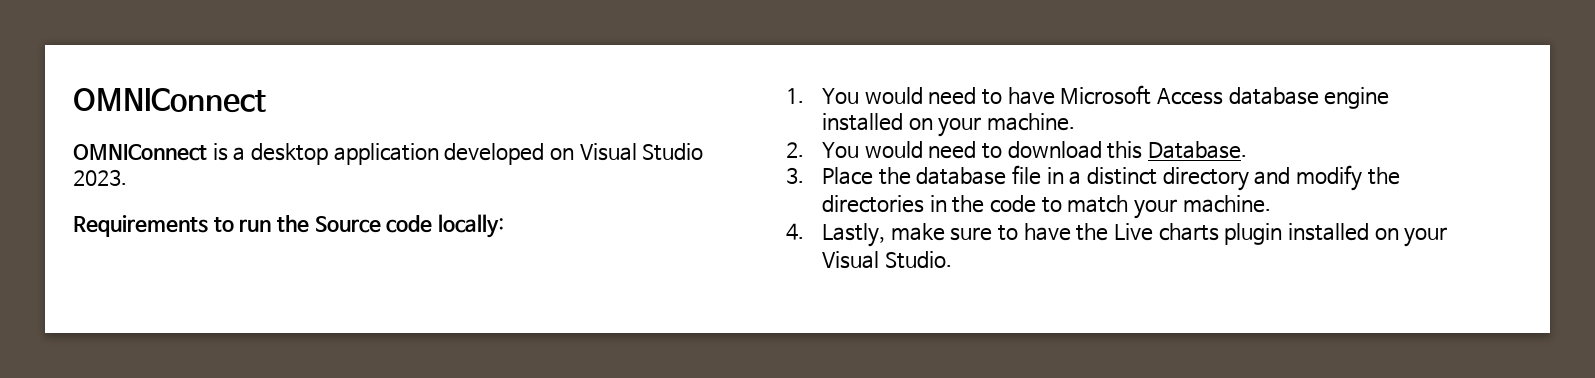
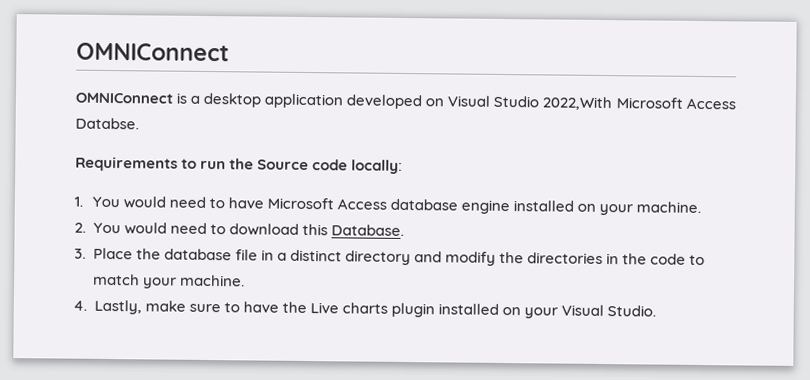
- OMNIConnect is a desktop application developed on Visual Studio 2023.
+ OMNIConnect is a desktop application developed on Visual Studio 2022,With Microsoft Access Databse.

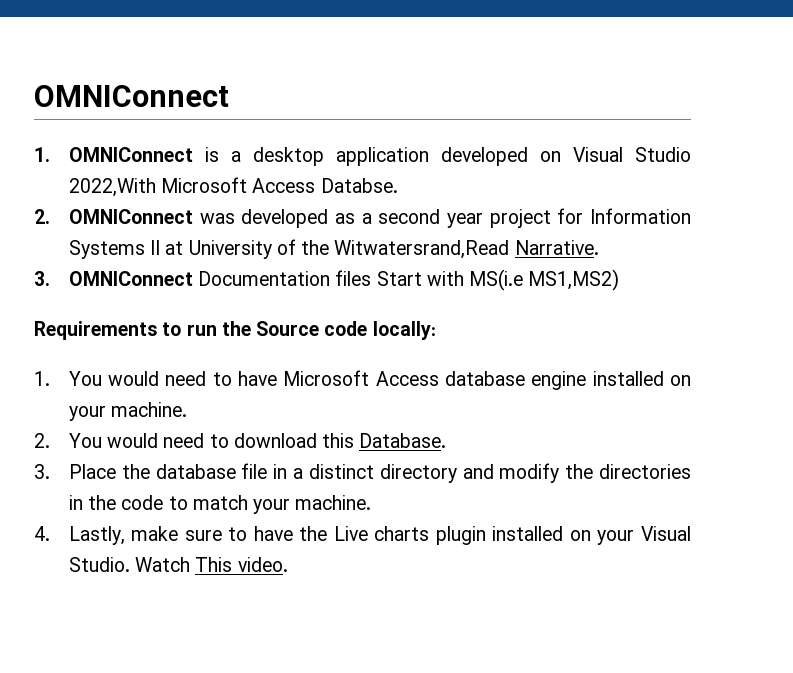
- OMNIConnect is a desktop application developed on Visual Studio 2022,With Microsoft Access Databse.
+ 1. OMNIConnect is a desktop application developed on Visual Studio 2022,With Microsoft Access Databse.
+ 2. OMNIConnect was developed as a second year project for Information Systems II at University of the Witwatersrand,Read Narrative.
+ 3. OMNIConnect Documentation files Start with MS(i.e MS1,MS2)
+ Watch This video.

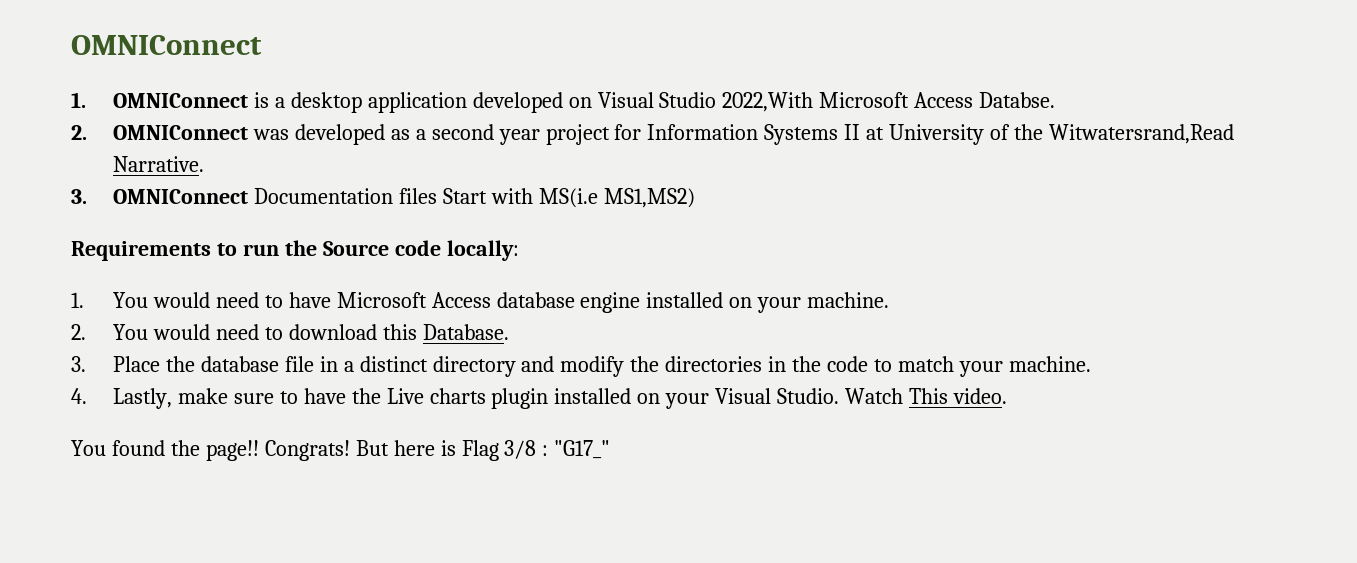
+ You found the page!! Congrats! But here is Flag 3/8 : "G17_"

